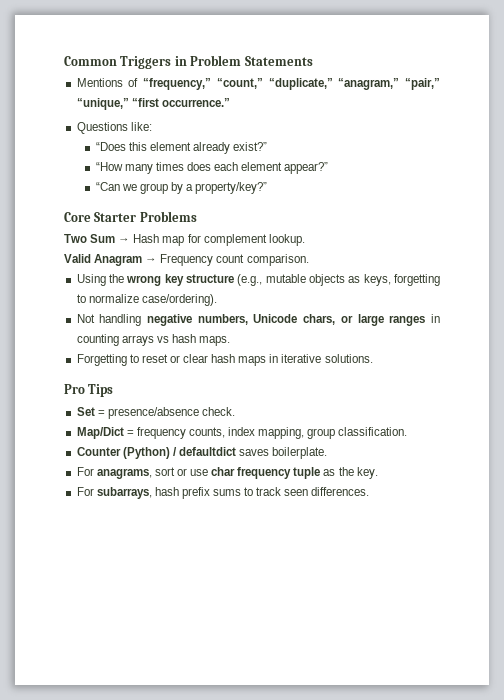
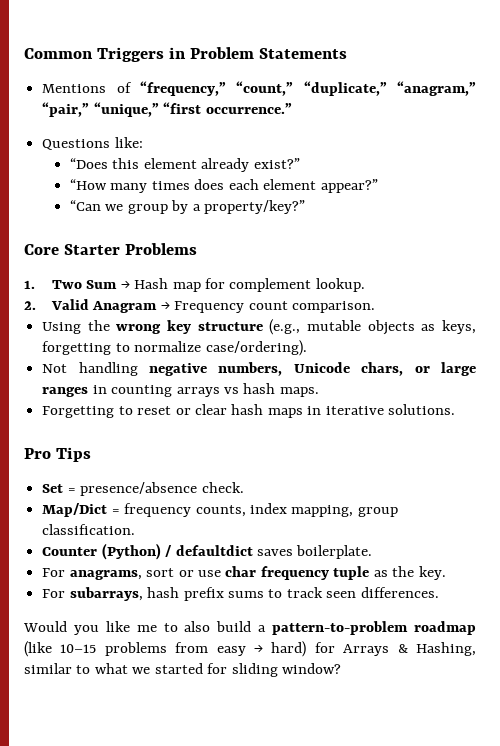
- Two Sum → Hash map for complement lookup.
+ 1. Two Sum → Hash map for complement lookup.
- Valid Anagram → Frequency count comparison.
+ 2. Valid Anagram → Frequency count comparison.
+ Would you like me to also build a pattern-to-problem roadmap (like 10–15 problems from easy → hard) for Arrays & Hashing, similar to what we started for sliding window?

